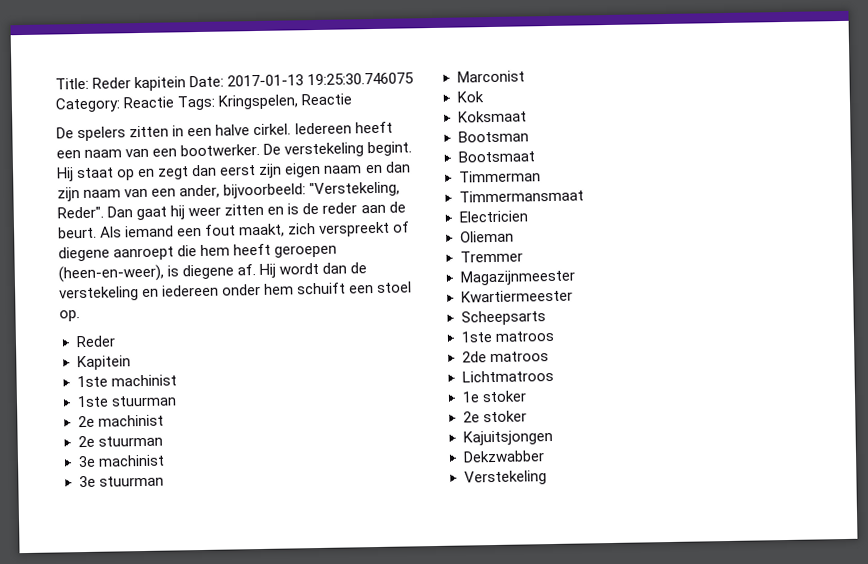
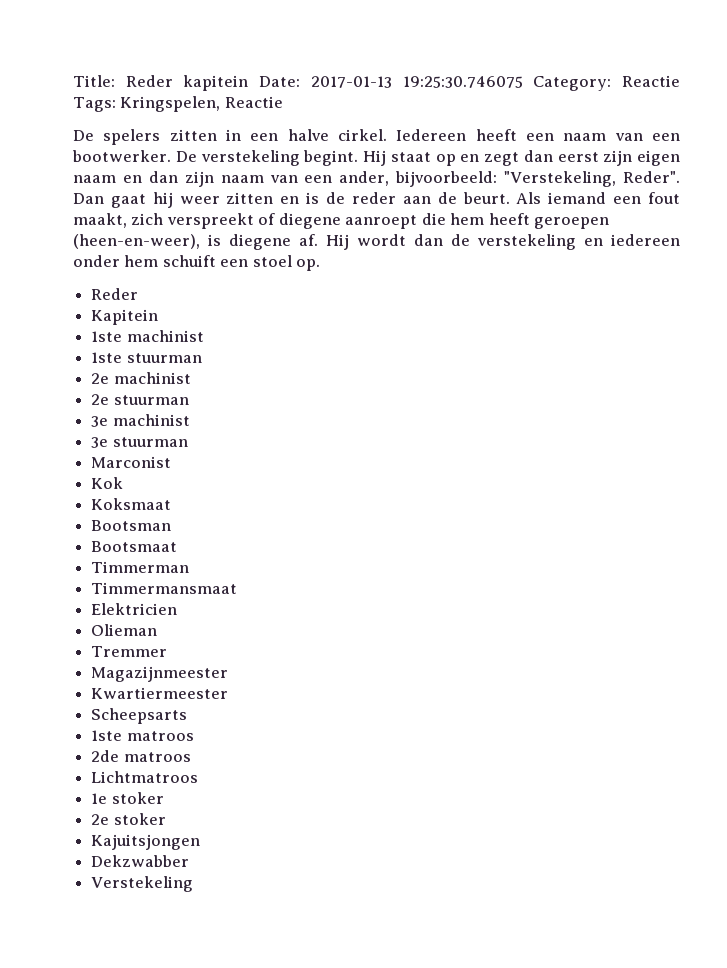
- Electricien
+ Elektricien

